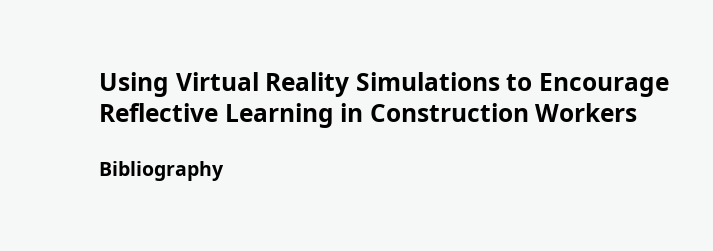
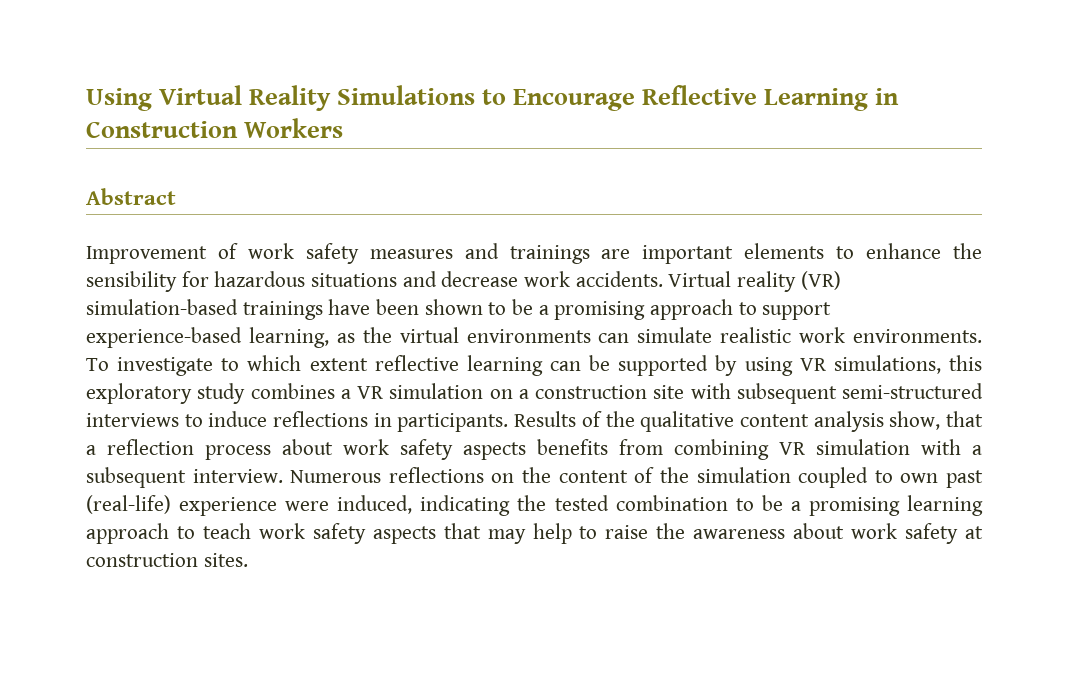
- Bibliography
+ Abstract
+ Improvement of work safety measures and trainings are important elements to enhance the sensibility for hazardous situations and decrease work accidents. Virtual reality (VR) simulation-based trainings have been shown to be a promising approach to support experience-based learning, as the virtual environments can simulate realistic work environments. To investigate to which extent reflective learning can be supported by using VR simulations, this exploratory study combines a VR simulation on a construction site with subsequent semi-structured interviews to induce reflections in participants. Results of the qualitative content analysis show, that a reflection process about work safety aspects benefits from combining VR simulation with a subsequent interview. Numerous reflections on the content of the simulation coupled to own past (real-life) experience were induced, indicating the tested combination to be a promising learning approach to teach work safety aspects that may help to raise the awareness about work safety at construction sites.

